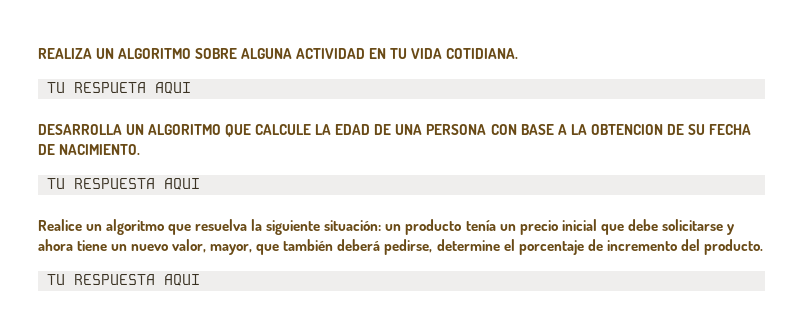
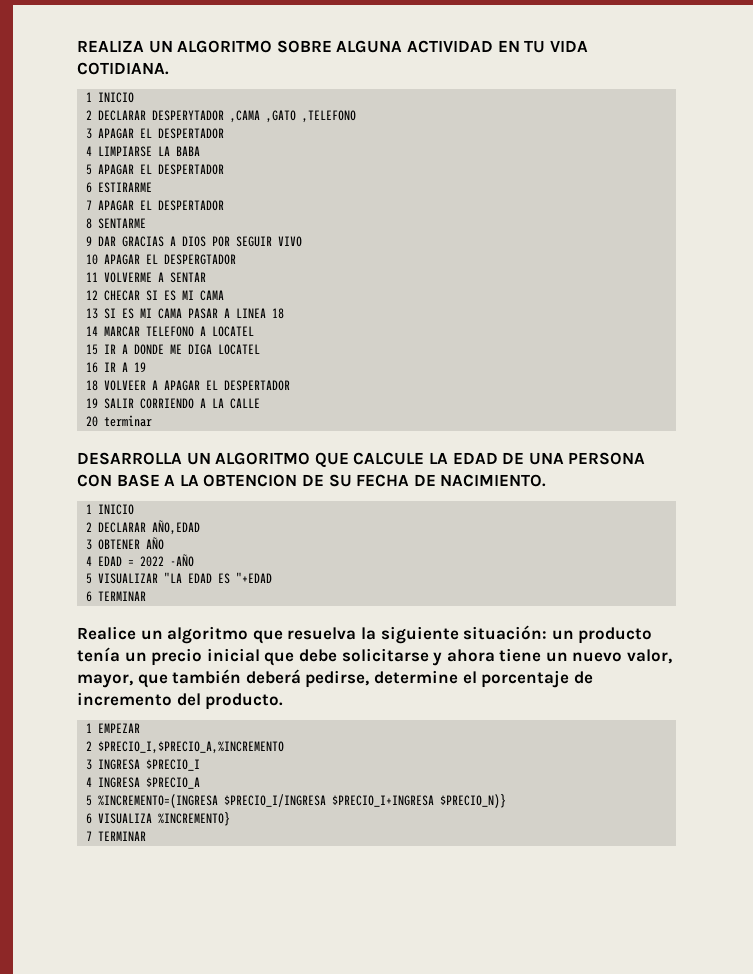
  REALIZA UN ALGORITMO SOBRE ALGUNA ACTIVIDAD EN TU VIDA COTIDIANA.
- TU RESPUETA AQUI
+ 1 INICIO
+ 2 DECLARAR DESPERYTADOR ,CAMA ,GATO ,TELEFONO
+ 3 APAGAR EL DESPERTADOR
+ 4 LIMPIARSE LA BABA
+ 5 APAGAR EL DESPERTADOR
+ 6 ESTIRARME
+ 7 APAGAR EL DESPERTADOR
+ 8 SENTARME
+ 9 DAR GRACIAS A DIOS POR SEGUIR VIVO
+ 10 APAGAR EL DESPERGTADOR
+ 11 VOLVERME A SENTAR
+ 12 CHECAR SI ES MI CAMA
+ 13 SI ES MI CAMA PASAR A LINEA 18
+ 14 MARCAR TELEFONO A LOCATEL
+ 15 IR A DONDE ME DIGA LOCATEL
+ 16 IR A 19
+ 18 VOLVEER A APAGAR EL DESPERTADOR
+ 19 SALIR CORRIENDO A LA CALLE
+ 20 terminar
  DESARROLLA UN ALGORITMO QUE CALCULE LA EDAD DE UNA PERSONA CON BASE A LA OBTENCION DE SU FECHA DE NACIMIENTO.
- TU RESPUESTA AQUI
+ 1 INICIO
+ 2 DECLARAR AÑO,EDAD
+ 3 OBTENER AÑO
+ 4 EDAD = 2022 -AÑO
+ 5 VISUALIZAR "LA EDAD ES "+EDAD
+ 6 TERMINAR
  Realice un algoritmo que resuelva la siguiente situación: un producto tenía un precio inicial que debe solicitarse y ahora tiene un nuevo valor, mayor, que también deberá pedirse, determine el porcentaje de incremento del producto.
- TU RESPUESTA AQUI
+ 1 EMPEZAR
+ 2 $PRECIO_I,$PRECIO_A,%INCREMENTO
+ 3 INGRESA $PRECIO_I
+ 4 INGRESA $PRECIO_A
+ 5 %INCREMENTO=(INGRESA $PRECIO_I/INGRESA $PRECIO_I+INGRESA $PRECIO_N)}
+ 6 VISUALIZA %INCREMENTO}
+ 7 TERMINAR

